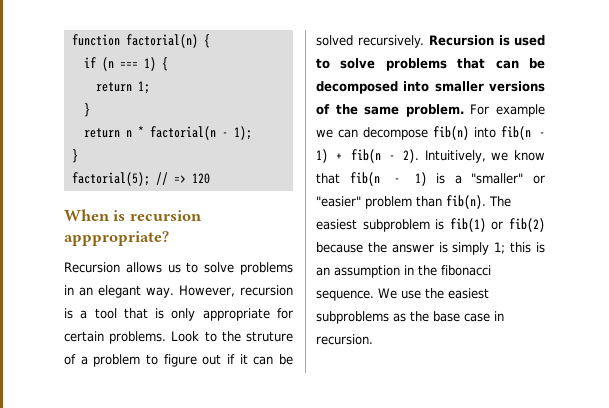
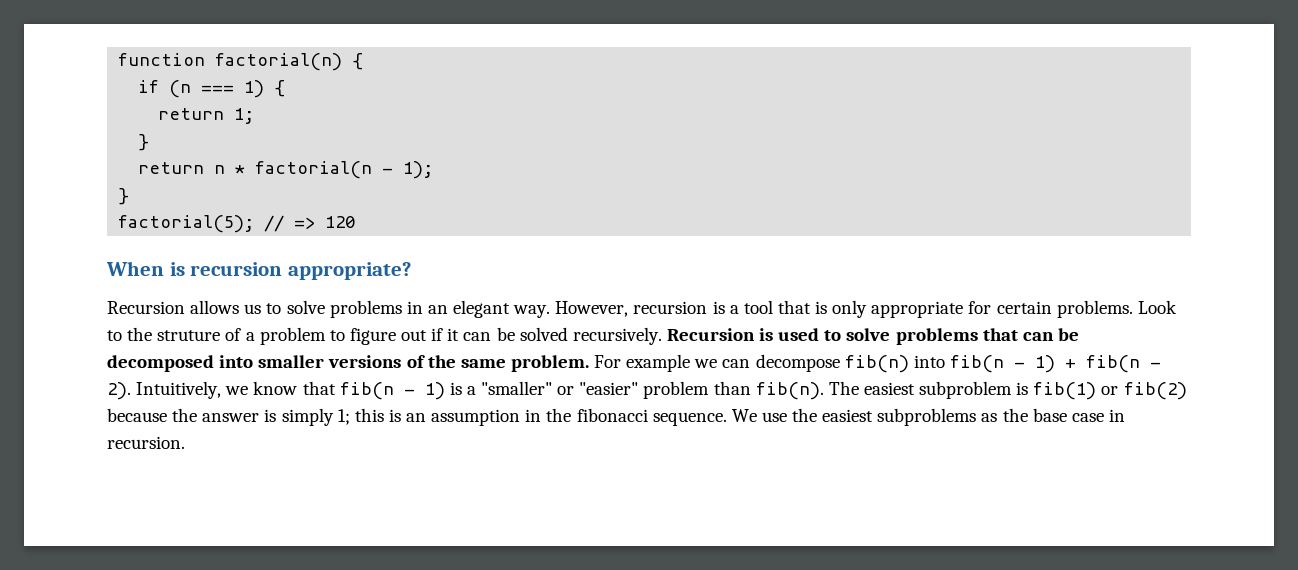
- When is recursion apppropriate?
+ When is recursion appropriate?

